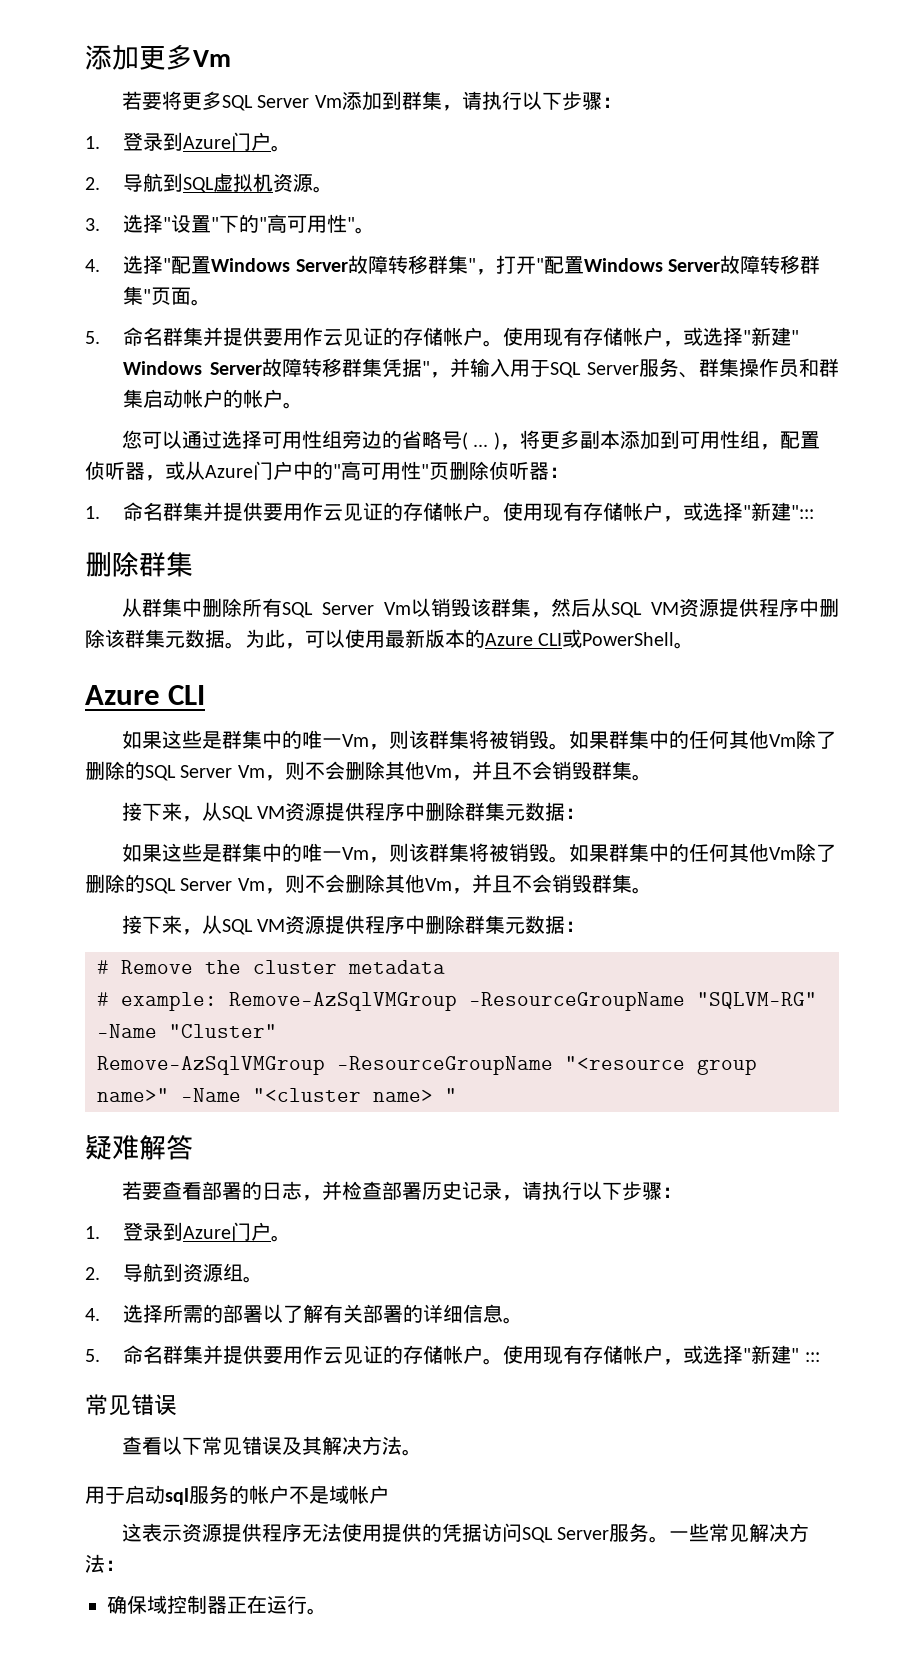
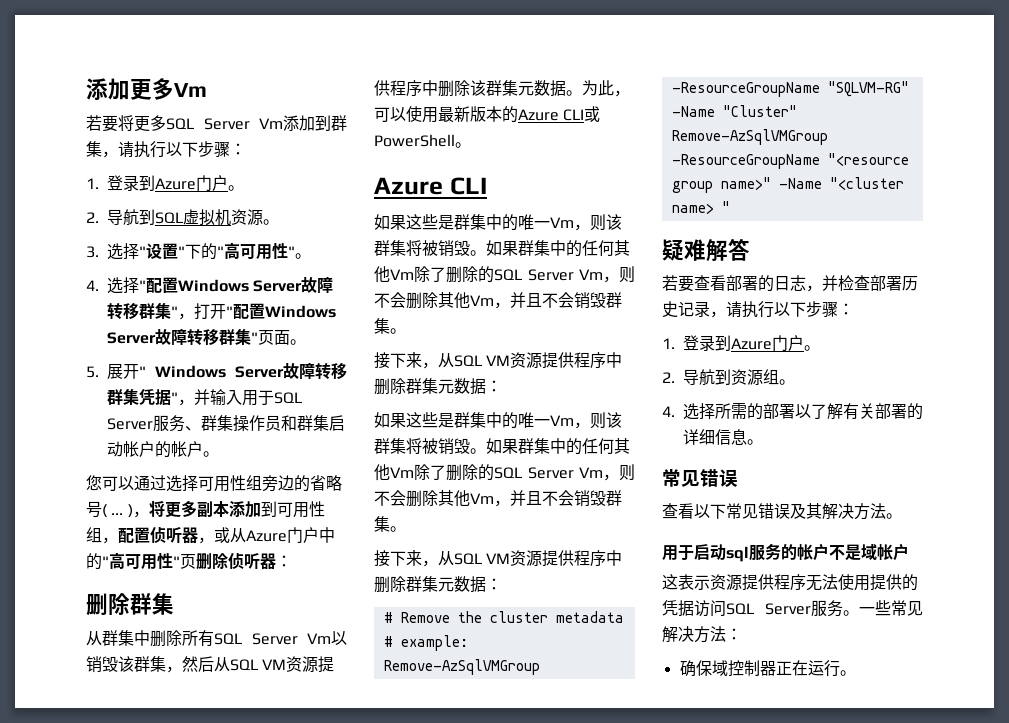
- 5.命名群集并提供要用作云见证的存储帐户。使用现有存储帐户，或选择"新建" Windows Server故障转移群集凭据"，并输入用于SQL Server服务、群集操作员和群集启动帐户的帐户。
+ 5.展开" Windows Server故障转移群集凭据"，并输入用于SQL Server服务、群集操作员和群集启动帐户的帐户。
- 1.命名群集并提供要用作云见证的存储帐户。使用现有存储帐户，或选择"新建":::
- 5.命名群集并提供要用作云见证的存储帐户。使用现有存储帐户，或选择"新建" :::

